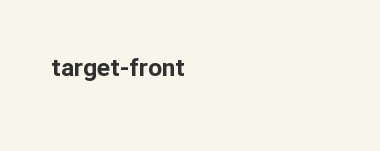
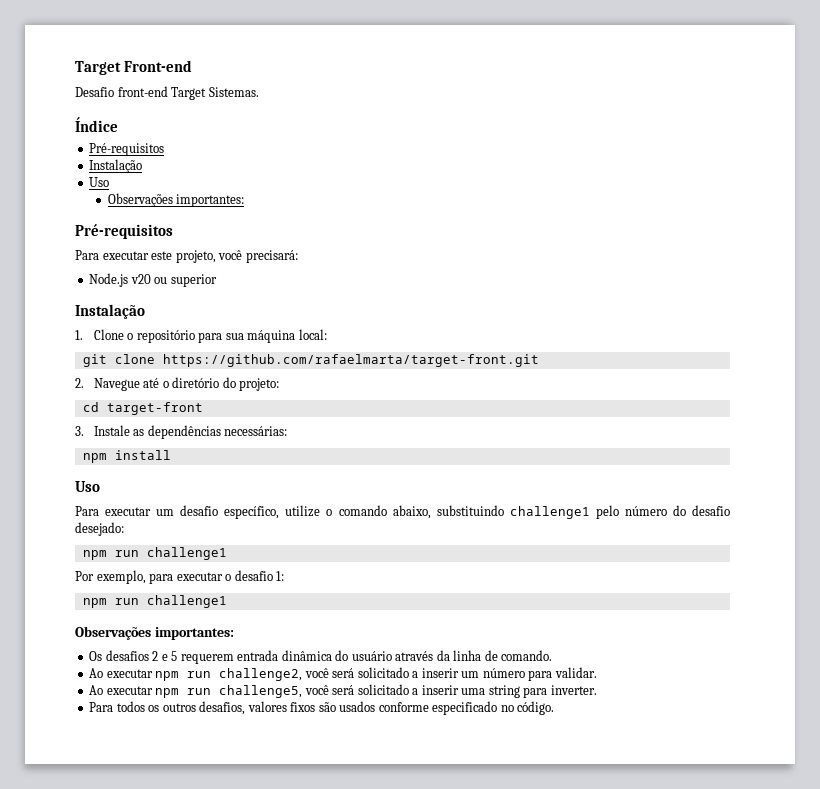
- target-front
+ Target Front-end
+ Desafio front-end Target Sistemas.
+ Índice
+ Pré-requisitos
+ Instalação
+ Uso
+ Observações importantes:
+ Pré-requisitos
+ Para executar este projeto, você precisará:
+ Node.js v20 ou superior
+ Instalação
+ 1. Clone o repositório para sua máquina local:
+ git clone https://github.com/rafaelmarta/target-front.git
+ 2. Navegue até o diretório do projeto:
+ cd target-front
+ 3. Instale as dependências necessárias:
+ npm install
+ Uso
+ Para executar um desafio específico, utilize o comando abaixo, substituindo challenge1 pelo número do desafio desejado:
+ npm run challenge1
+ Por exemplo, para executar o desafio 1:
+ npm run challenge1
+ Observações importantes:
+ Os desafios 2 e 5 requerem entrada dinâmica do usuário através da linha de comando.
+ Ao executar npm run challenge2, você será solicitado a inserir um número para validar.
+ Ao executar npm run challenge5, você será solicitado a inserir uma string para inverter.
+ Para todos os outros desafios, valores fixos são usados conforme especificado no código.

